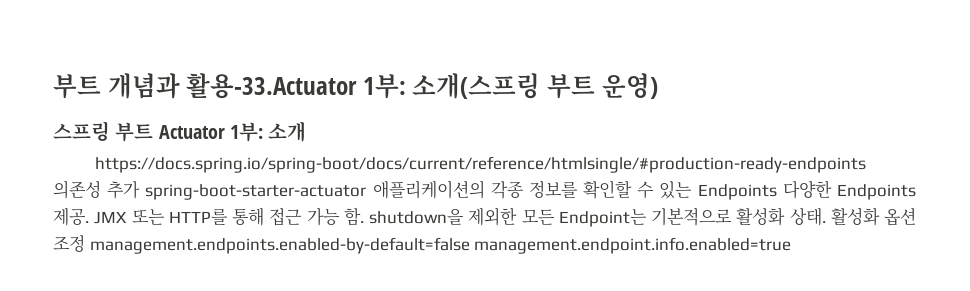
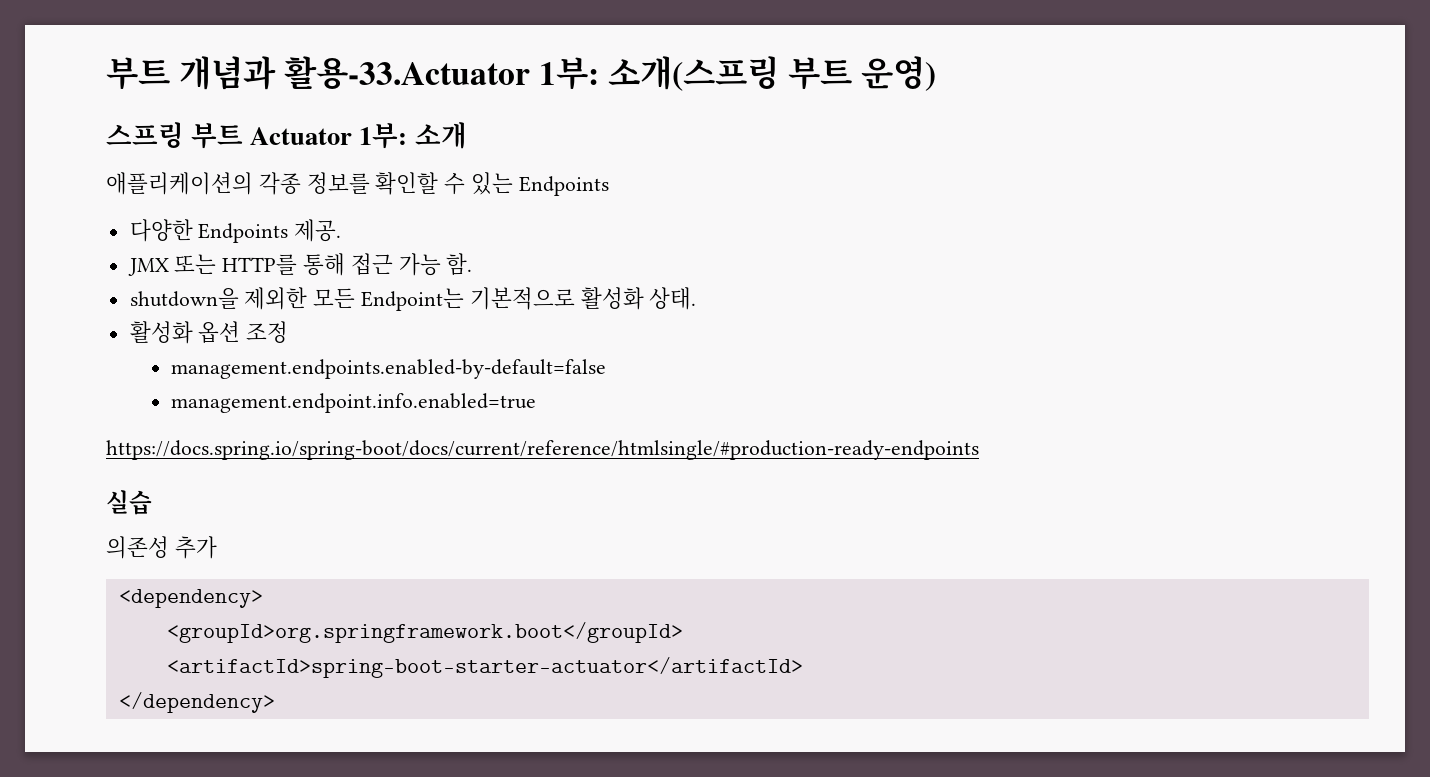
- https://docs.spring.io/spring-boot/docs/current/reference/htmlsingle/#production-ready-endpoints 의존성 추가 spring-boot-starter-actuator 애플리케이션의 각종 정보를 확인할 수 있는 Endpoints 다양한 Endpoints 제공. JMX 또는 HTTP를 통해 접근 가능 함. shutdown을 제외한 모든 Endpoint는 기본적으로 활성화 상태. 활성화 옵션 조정 management.endpoints.enabled-by-default=false management.endpoint.info.enabled=true
+ 애플리케이션의 각종 정보를 확인할 수 있는 Endpoints
+ 다양한 Endpoints 제공.
+ JMX 또는 HTTP를 통해 접근 가능 함.
+ shutdown을 제외한 모든 Endpoint는 기본적으로 활성화 상태.
+ 활성화 옵션 조정
+ management.endpoints.enabled-by-default=false
+ management.endpoint.info.enabled=true
+ https://docs.spring.io/spring-boot/docs/current/reference/htmlsingle/#production-ready-endpoints
+ 실습
+ 의존성 추가
+ <dependency>
+ <groupId>org.springframework.boot</groupId>
+ <artifactId>spring-boot-starter-actuator</artifactId>
+ </dependency>

